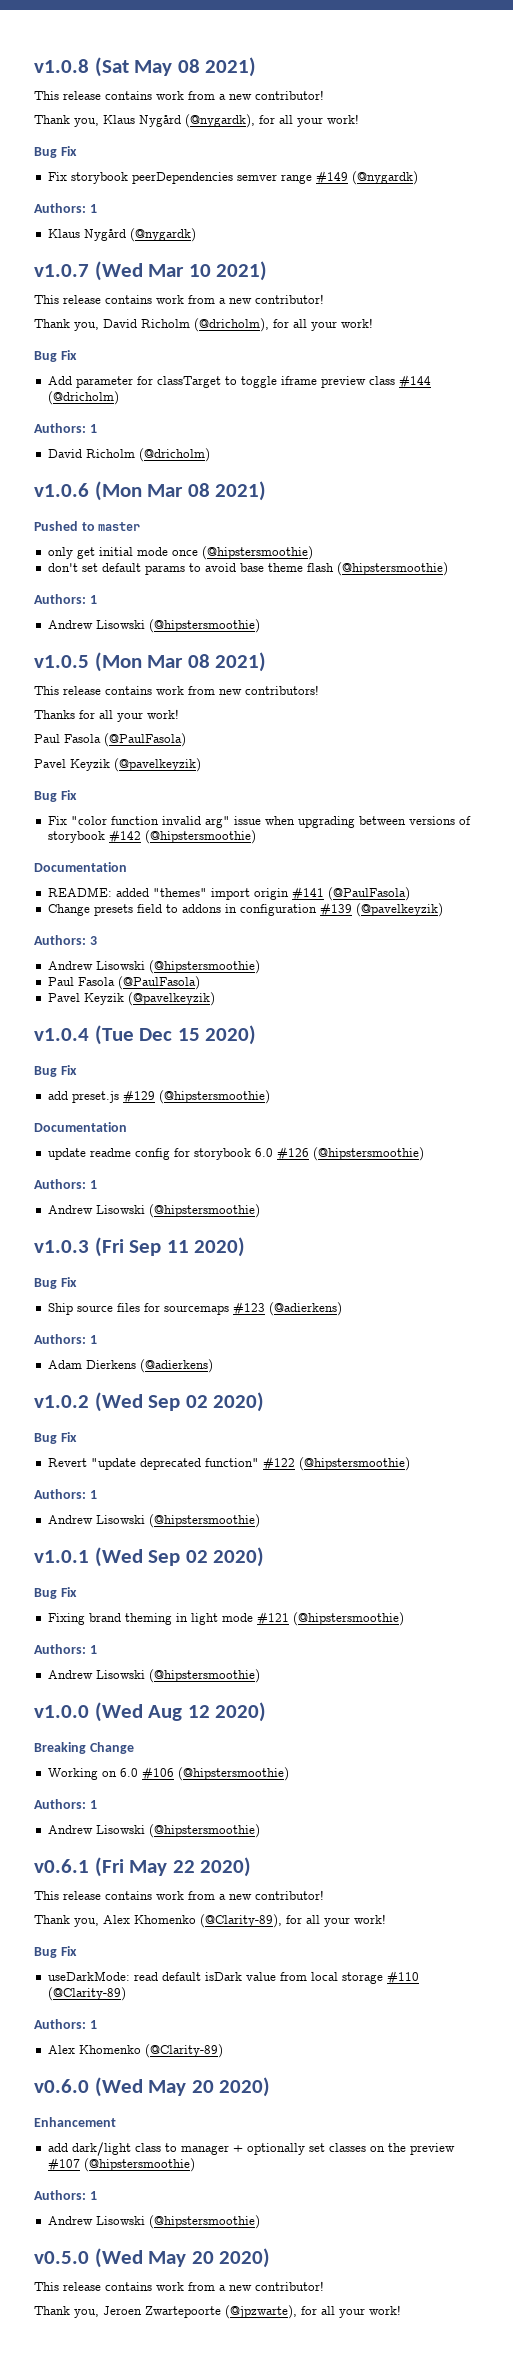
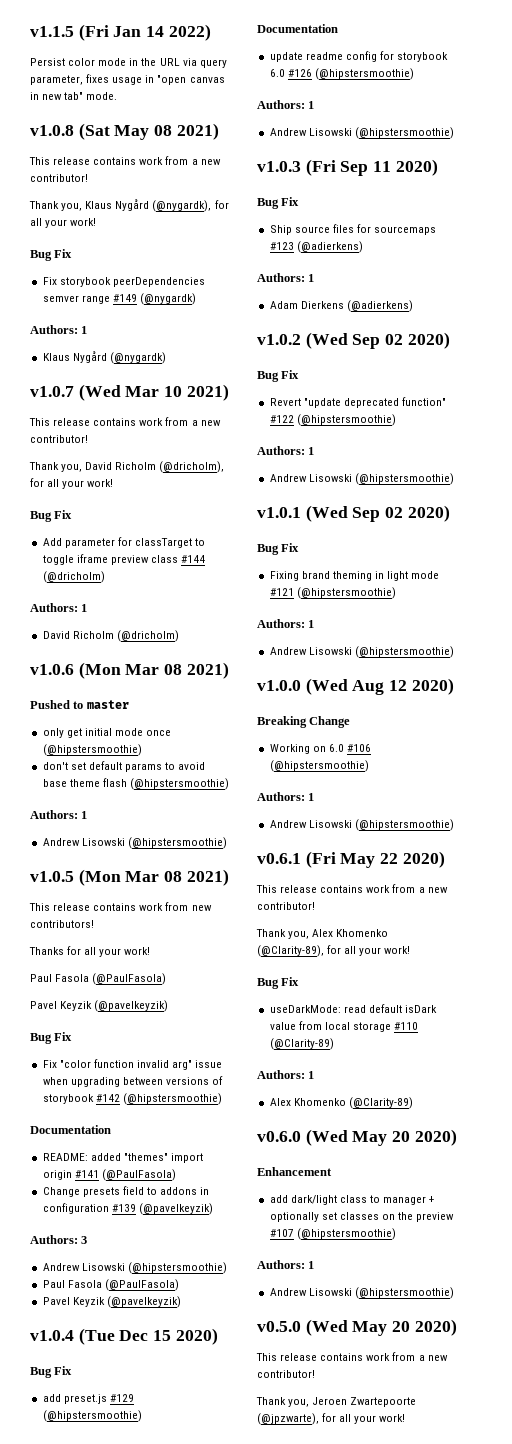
+ v1.1.5 (Fri Jan 14 2022)
+ Persist color mode in the URL via query parameter, fixes usage in "open canvas in new tab" mode.

